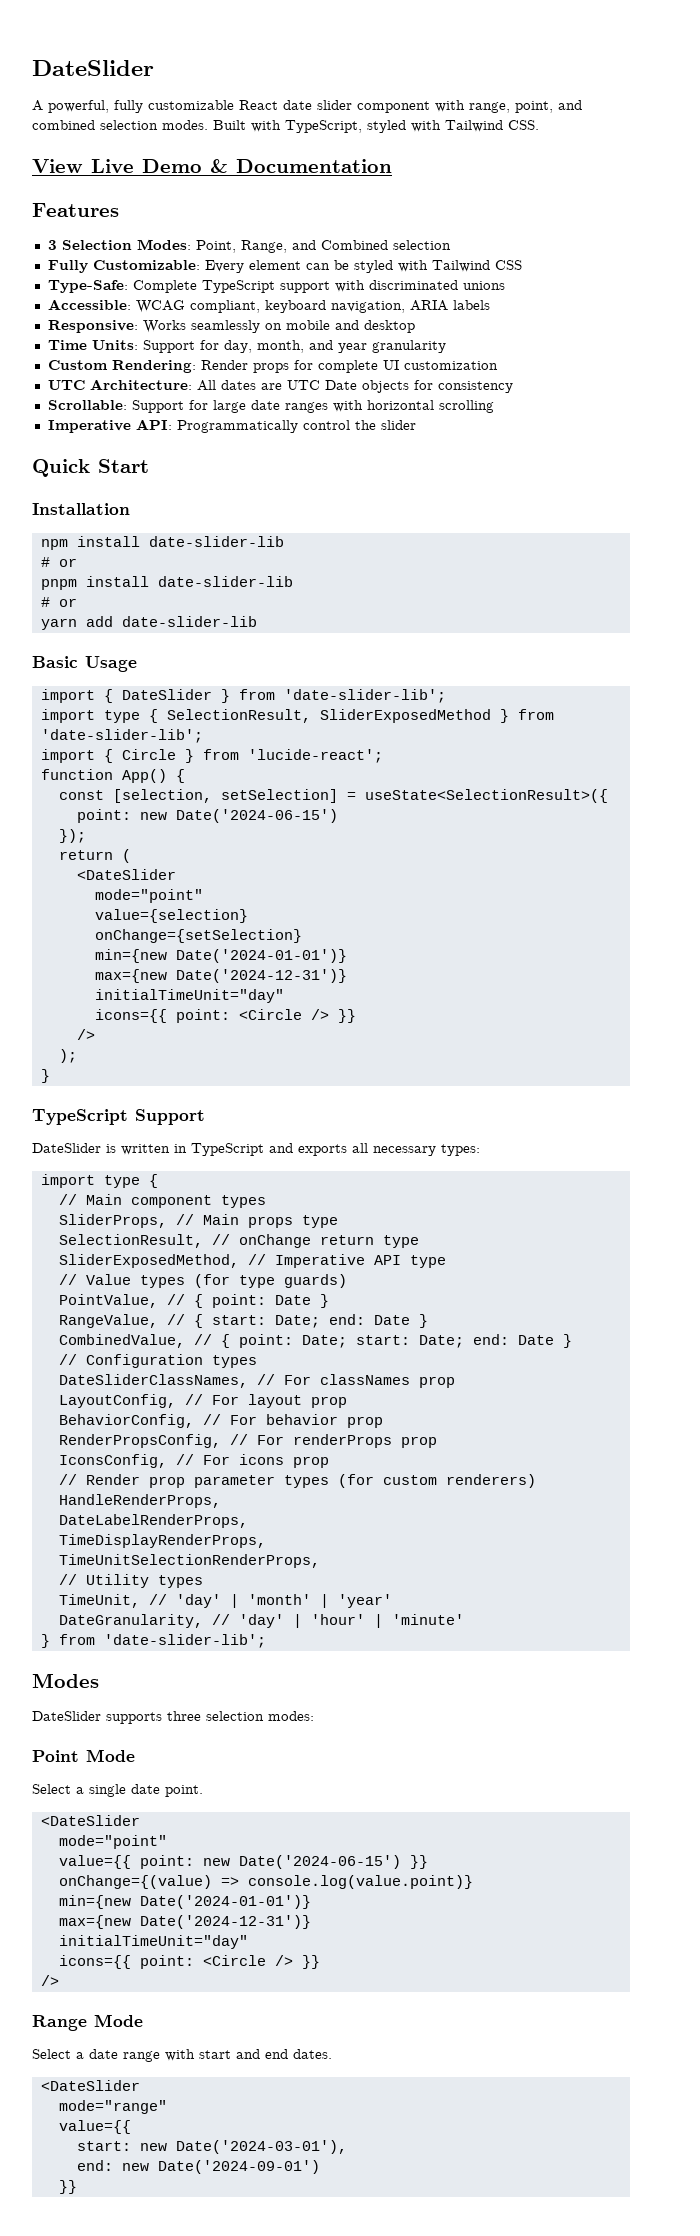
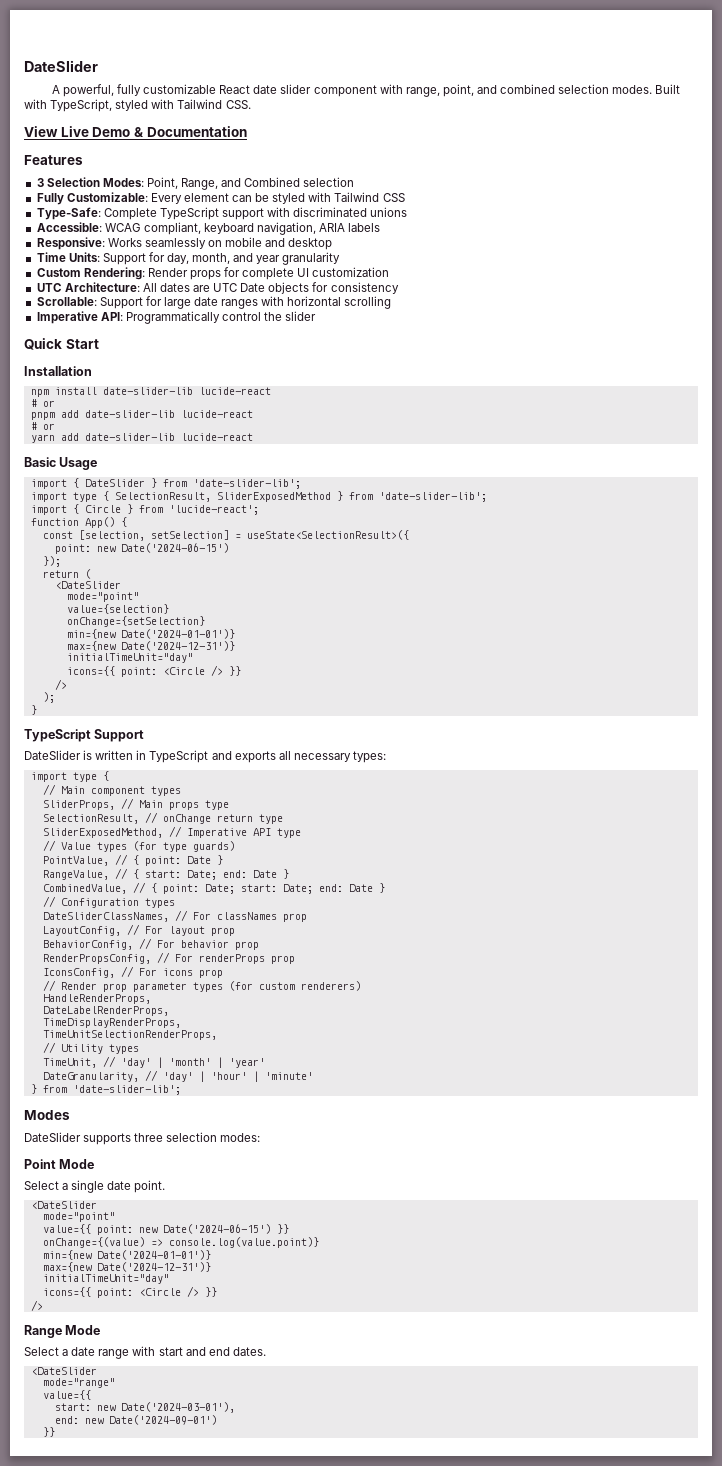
- npm install date-slider-lib
+ npm install date-slider-lib lucide-react
- pnpm install date-slider-lib
+ pnpm add date-slider-lib lucide-react
- yarn add date-slider-lib
+ yarn add date-slider-lib lucide-react

